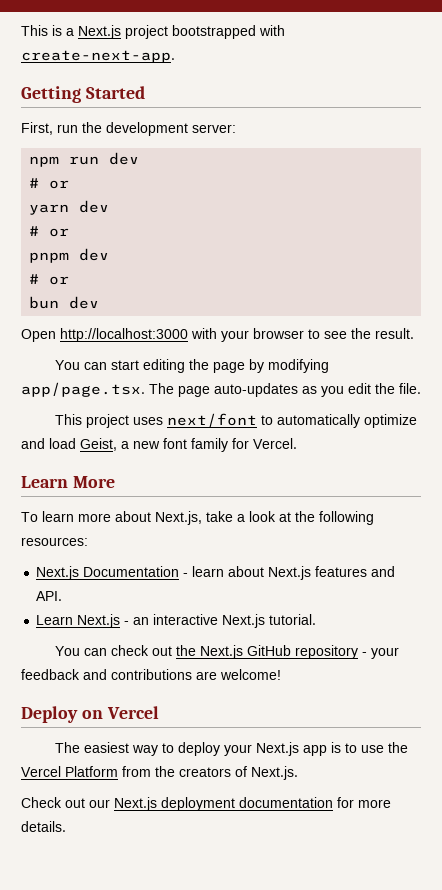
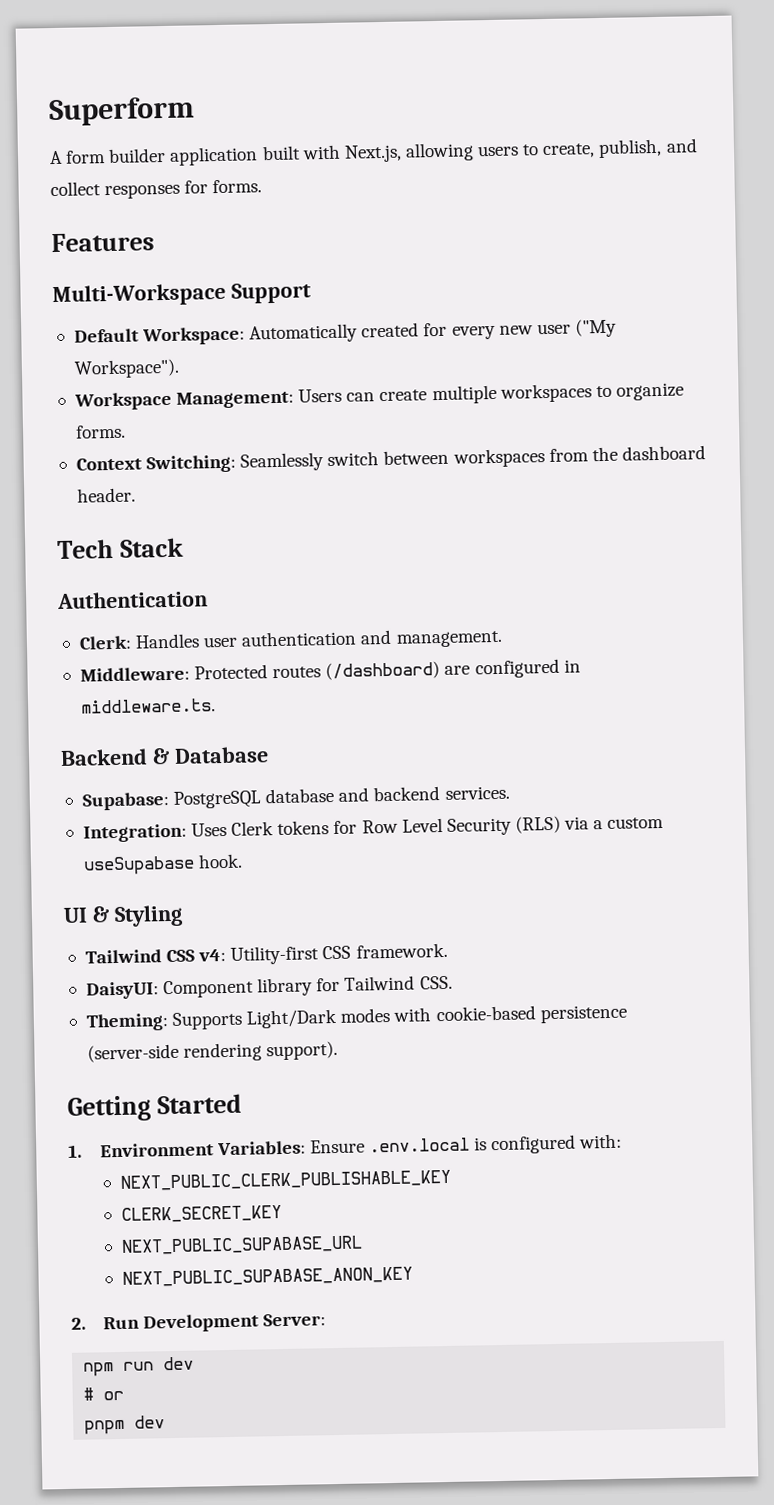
- This is a Next.js project bootstrapped with create-next-app.
+ Superform
+ A form builder application built with Next.js, allowing users to create, publish, and collect responses for forms.
+ Features
+ Multi-Workspace Support
+ Default Workspace: Automatically created for every new user ("My Workspace").
+ Workspace Management: Users can create multiple workspaces to organize forms.
+ Context Switching: Seamlessly switch between workspaces from the dashboard header.
+ Tech Stack
+ Authentication
+ Clerk: Handles user authentication and management.
+ Middleware: Protected routes (/dashboard) are configured in middleware.ts.
+ Backend & Database
+ Supabase: PostgreSQL database and backend services.
+ Integration: Uses Clerk tokens for Row Level Security (RLS) via a custom useSupabase hook.
+ UI & Styling
+ Tailwind CSS v4: Utility-first CSS framework.
+ DaisyUI: Component library for Tailwind CSS.
+ Theming: Supports Light/Dark modes with cookie-based persistence (server-side rendering support).
  Getting Started
- First, run the development server:
+ 1. Environment Variables: Ensure .env.local is configured with:
+ NEXT_PUBLIC_CLERK_PUBLISHABLE_KEY
+ CLERK_SECRET_KEY
+ NEXT_PUBLIC_SUPABASE_URL
+ NEXT_PUBLIC_SUPABASE_ANON_KEY
+ 2. Run Development Server:
- yarn dev
- # or
  pnpm dev
- # or
- bun dev
- Open http://localhost:3000 with your browser to see the result.
- You can start editing the page by modifying app/page.tsx. The page auto-updates as you edit the file.
- This project uses next/font to automatically optimize and load Geist, a new font family for Vercel.
- Learn More
- To learn more about Next.js, take a look at the following resources:
- Next.js Documentation - learn about Next.js features and API.
- Learn Next.js - an interactive Next.js tutorial.
- You can check out the Next.js GitHub repository - your feedback and contributions are welcome!
- Deploy on Vercel
- The easiest way to deploy your Next.js app is to use the Vercel Platform from the creators of Next.js.
- Check out our Next.js deployment documentation for more details.

